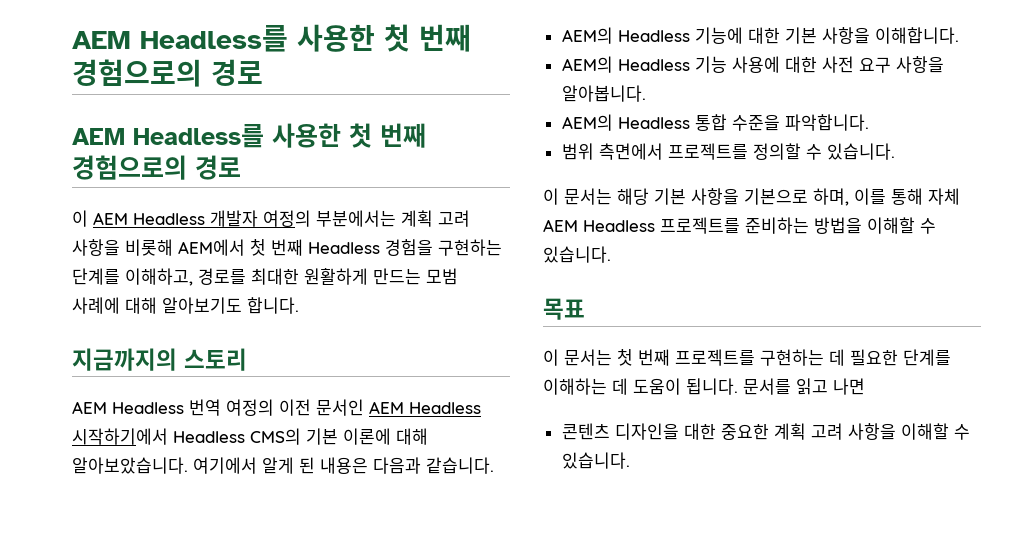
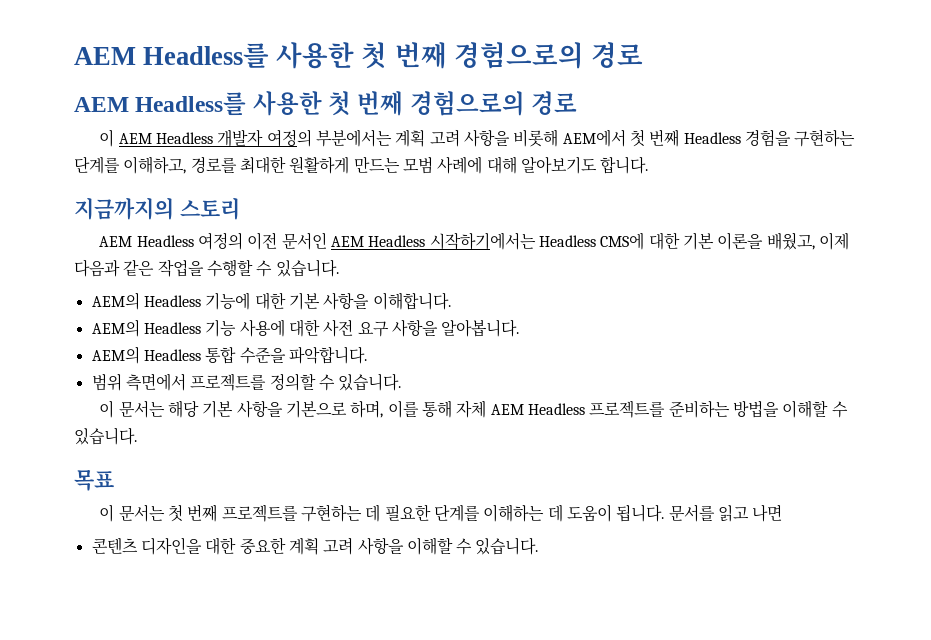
- AEM Headless 번역 여정의 이전 문서인 AEM Headless 시작하기에서 Headless CMS의 기본 이론에 대해 알아보았습니다. 여기에서 알게 된 내용은 다음과 같습니다.
+ AEM Headless 여정의 이전 문서인 AEM Headless 시작하기에서는 Headless CMS에 대한 기본 이론을 배웠고, 이제 다음과 같은 작업을 수행할 수 있습니다.

